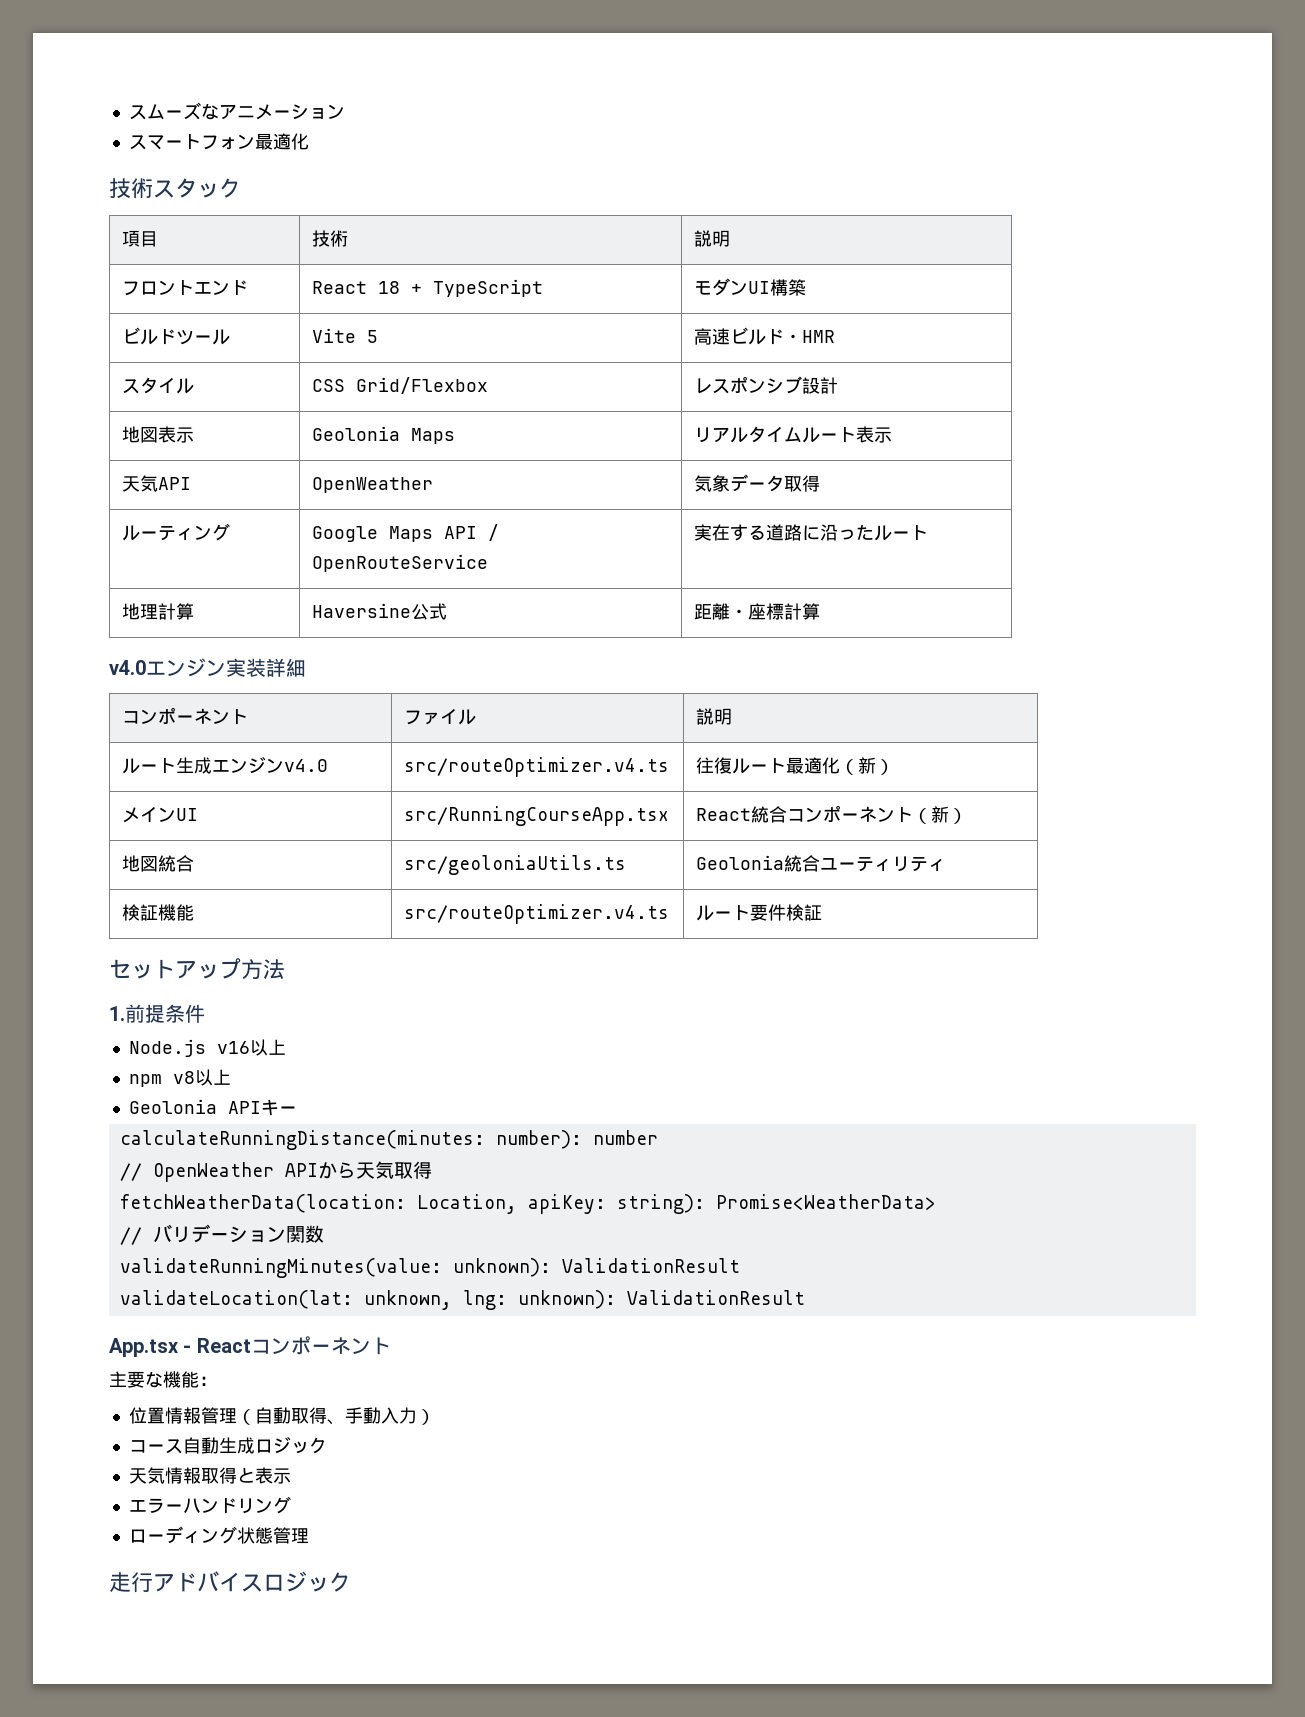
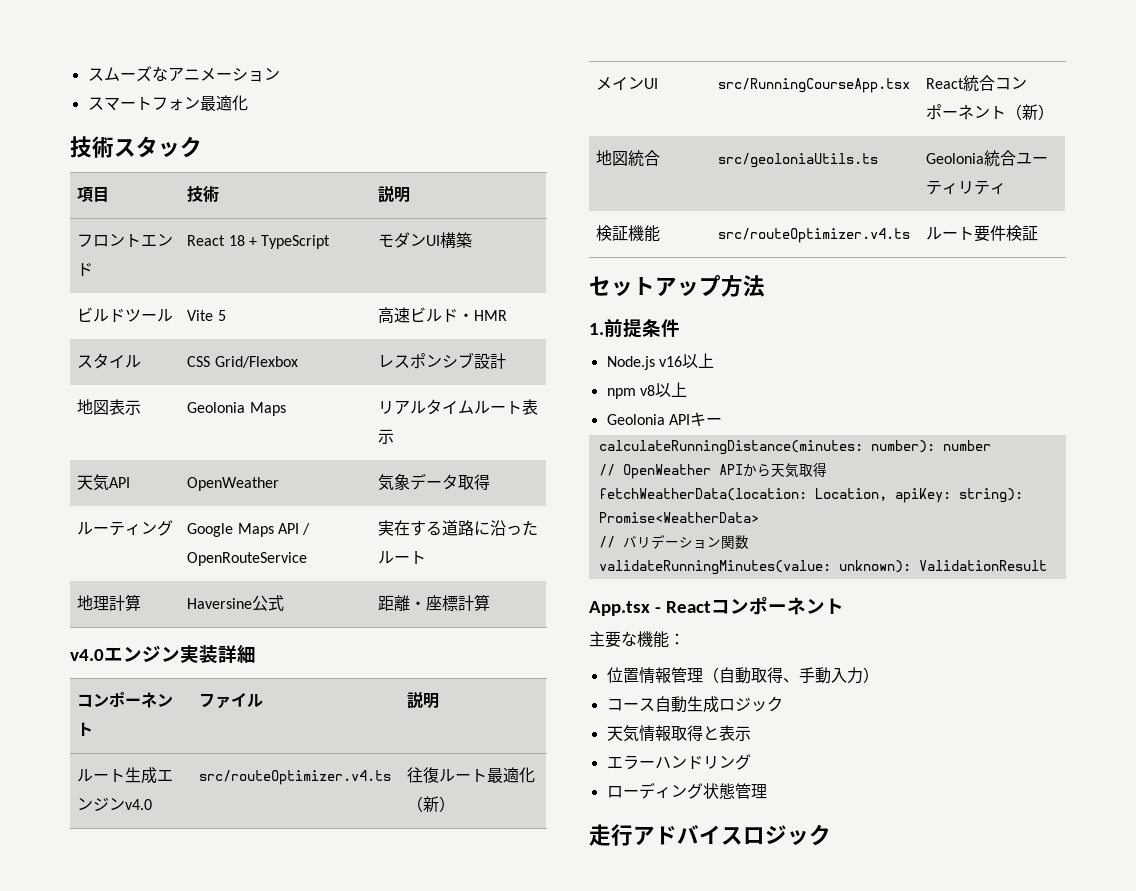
- validateLocation(lat: unknown, lng: unknown): ValidationResult

